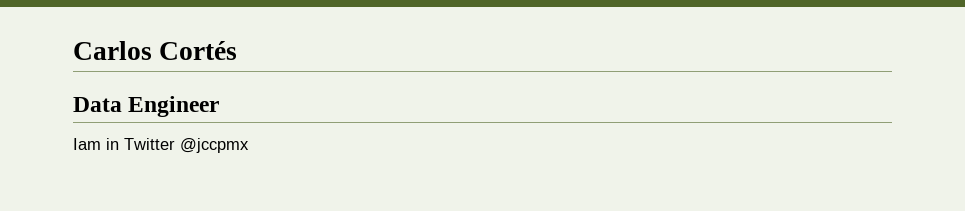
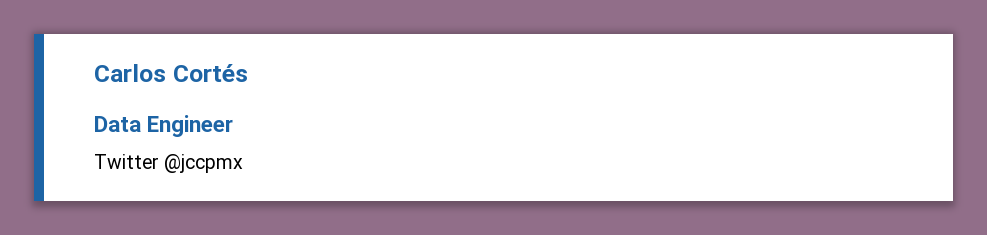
- Iam in Twitter @jccpmx
+ Twitter @jccpmx

